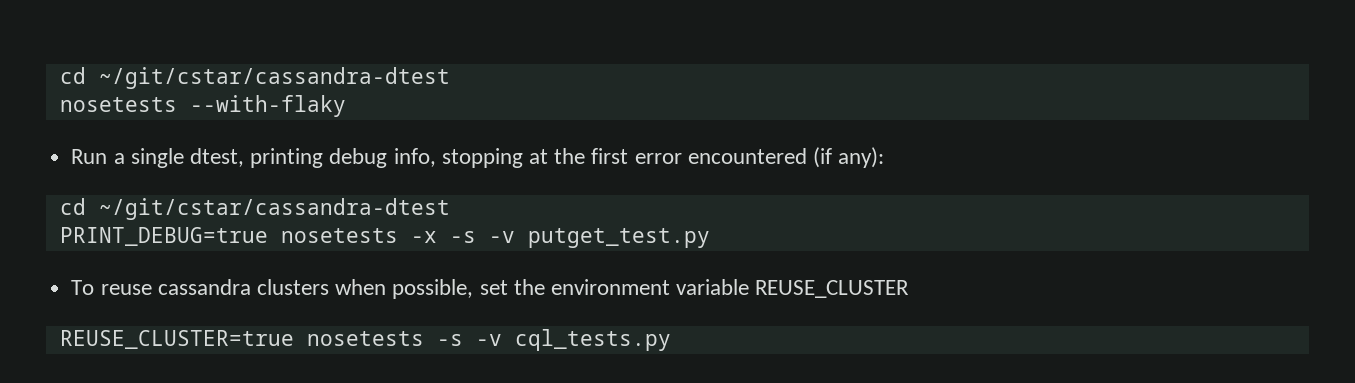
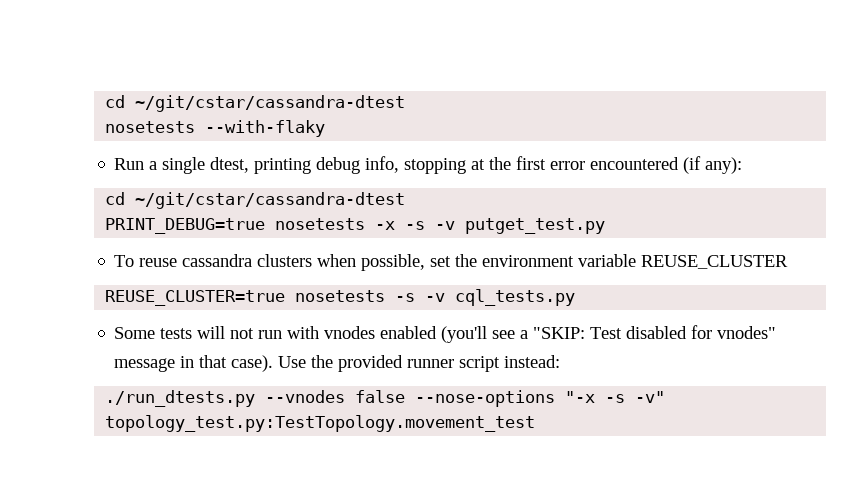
+ Some tests will not run with vnodes enabled (you'll see a "SKIP: Test disabled for vnodes" message in that case). Use the provided runner script instead:
+ ./run_dtests.py --vnodes false --nose-options "-x -s -v" topology_test.py:TestTopology.movement_test

